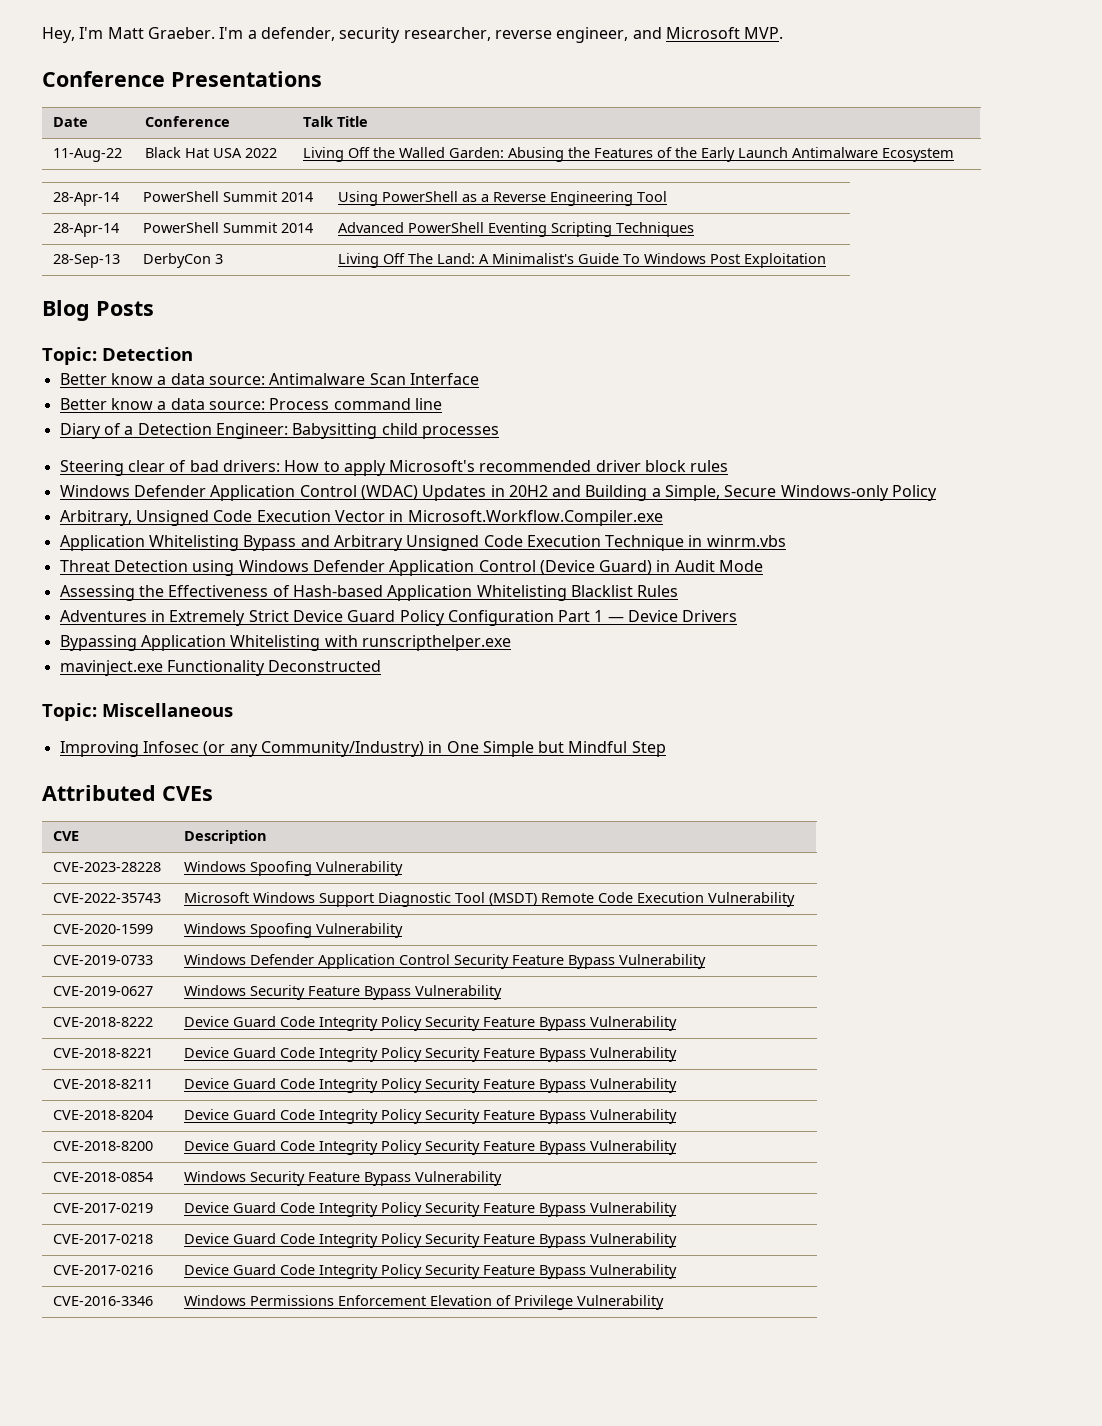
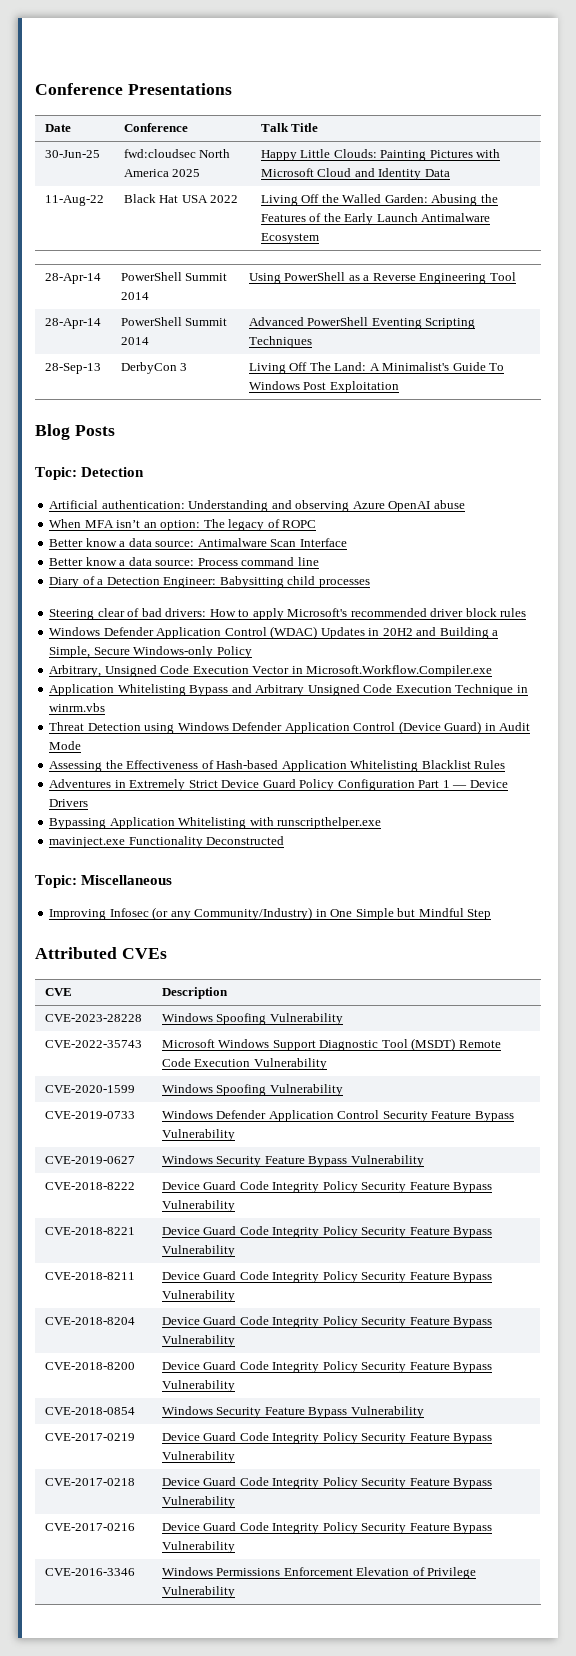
- Hey, I'm Matt Graeber. I'm a defender, security researcher, reverse engineer, and Microsoft MVP.
+ 30-Jun-25 | fwd:cloudsec North America 2025 | Happy Little Clouds: Painting Pictures with Microsoft Cloud and Identity Data
+ Artificial authentication: Understanding and observing Azure OpenAI abuse
+ When MFA isn’t an option: The legacy of ROPC

